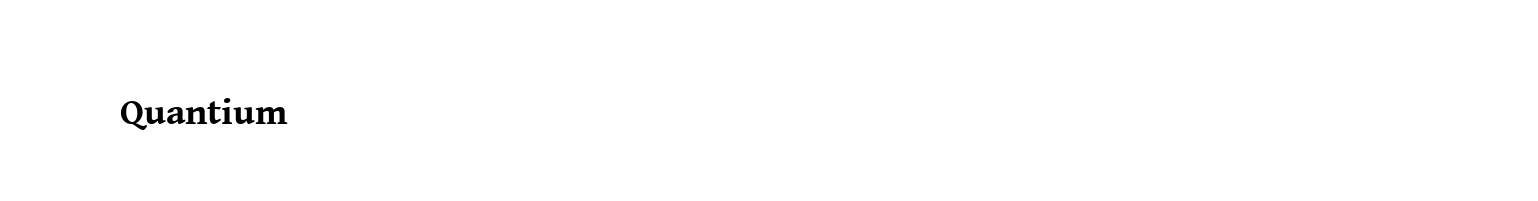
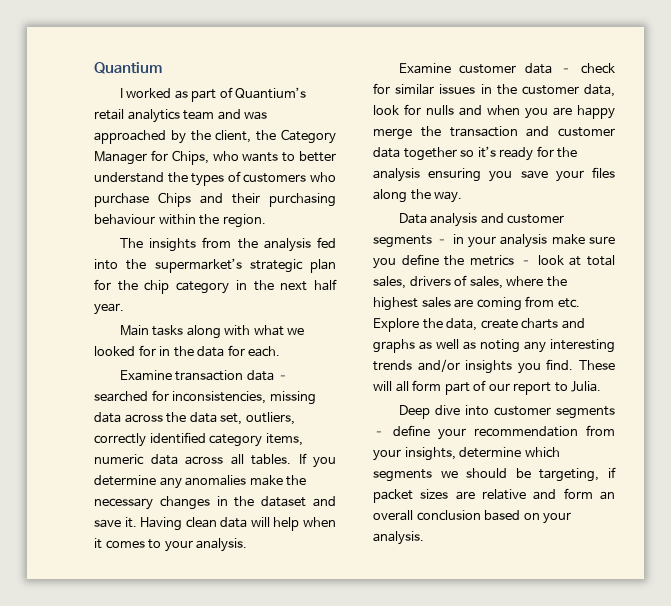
+ I worked as part of Quantium’s retail analytics team and was approached by the client, the Category Manager for Chips, who wants to better understand the types of customers who purchase Chips and their purchasing behaviour within the region.
+ The insights from the analysis fed into the supermarket’s strategic plan for the chip category in the next half year.
+ Main tasks along with what we looked for in the data for each.
+ Examine transaction data – searched for inconsistencies, missing data across the data set, outliers, correctly identified category items, numeric data across all tables. If you determine any anomalies make the necessary changes in the dataset and save it. Having clean data will help when it comes to your analysis.
+ Examine customer data – check for similar issues in the customer data, look for nulls and when you are happy merge the transaction and customer data together so it’s ready for the analysis ensuring you save your files along the way.
+ Data analysis and customer segments – in your analysis make sure you define the metrics – look at total sales, drivers of sales, where the highest sales are coming from etc. Explore the data, create charts and graphs as well as noting any interesting trends and/or insights you find. These will all form part of our report to Julia.
+ Deep dive into customer segments – define your recommendation from your insights, determine which segments we should be targeting, if packet sizes are relative and form an overall conclusion based on your analysis.

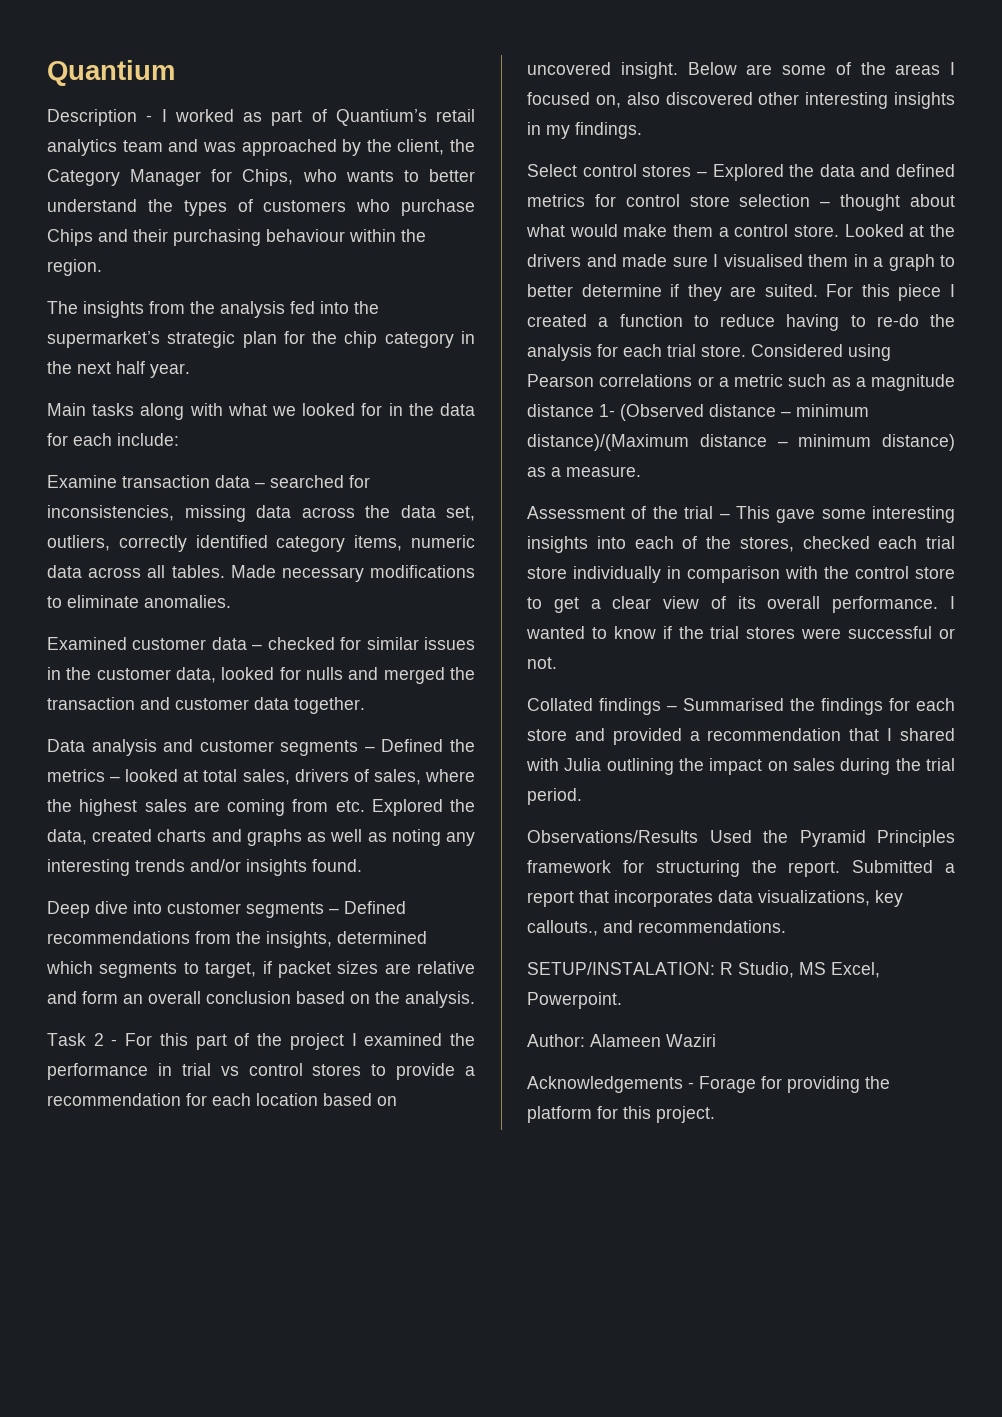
- I worked as part of Quantium’s retail analytics team and was approached by the client, the Category Manager for Chips, who wants to better understand the types of customers who purchase Chips and their purchasing behaviour within the region.
+ Description - I worked as part of Quantium’s retail analytics team and was approached by the client, the Category Manager for Chips, who wants to better understand the types of customers who purchase Chips and their purchasing behaviour within the region.
- Main tasks along with what we looked for in the data for each.
+ Main tasks along with what we looked for in the data for each include:
- If you determine any anomalies make the necessary changes in the dataset and save it. Having clean data will help when it comes to your analysis.
- Examine customer data – check for similar issues in the customer data, look for nulls and when you are happy merge the transaction and customer data together so it’s ready for the analysis ensuring you save your files along the way.
+ Made necessary modifications to eliminate anomalies.
+ Examined customer data – checked for similar issues in the customer data, looked for nulls and merged the transaction and customer data together.
- Data analysis and customer segments – in your analysis make sure you define the metrics – look at total sales, drivers of sales, where the highest sales are coming from etc. Explore the data, create charts and graphs as well as noting any interesting trends and/or insights you find. These will all form part of our report to Julia.
+ Data analysis and customer segments – Defined the metrics – looked at total sales, drivers of sales, where the highest sales are coming from etc. Explored the data, created charts and graphs as well as noting any interesting trends and/or insights found.
- Deep dive into customer segments – define your recommendation from your insights, determine which segments we should be targeting, if packet sizes are relative and form an overall conclusion based on your analysis.
+ Deep dive into customer segments – Defined recommendations from the insights, determined which segments to target, if packet sizes are relative and form an overall conclusion based on the analysis.
+ Task 2 - For this part of the project I examined the performance in trial vs control stores to provide a recommendation for each location based on uncovered insight. Below are some of the areas I focused on, also discovered other interesting insights in my findings.
+ Select control stores – Explored the data and defined metrics for control store selection – thought about what would make them a control store. Looked at the drivers and made sure I visualised them in a graph to better determine if they are suited. For this piece I created a function to reduce having to re-do the analysis for each trial store. Considered using Pearson correlations or a metric such as a magnitude distance 1- (Observed distance – minimum distance)/(Maximum distance – minimum distance) as a measure.
+ Assessment of the trial – This gave some interesting insights into each of the stores, checked each trial store individually in comparison with the control store to get a clear view of its overall performance. I wanted to know if the trial stores were successful or not.
+ Collated findings – Summarised the findings for each store and provided a recommendation that I shared with Julia outlining the impact on sales during the trial period.
+ Observations/Results Used the Pyramid Principles framework for structuring the report. Submitted a report that incorporates data visualizations, key callouts., and recommendations.
+ SETUP/INSTALATION: R Studio, MS Excel, Powerpoint.
+ Author: Alameen Waziri
+ Acknowledgements - Forage for providing the platform for this project.

